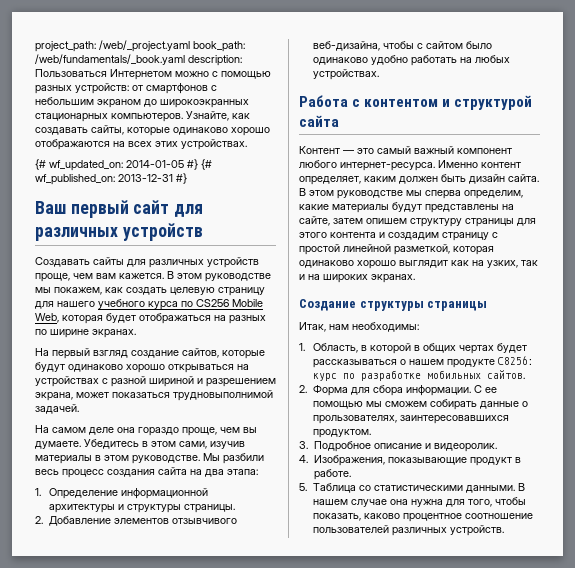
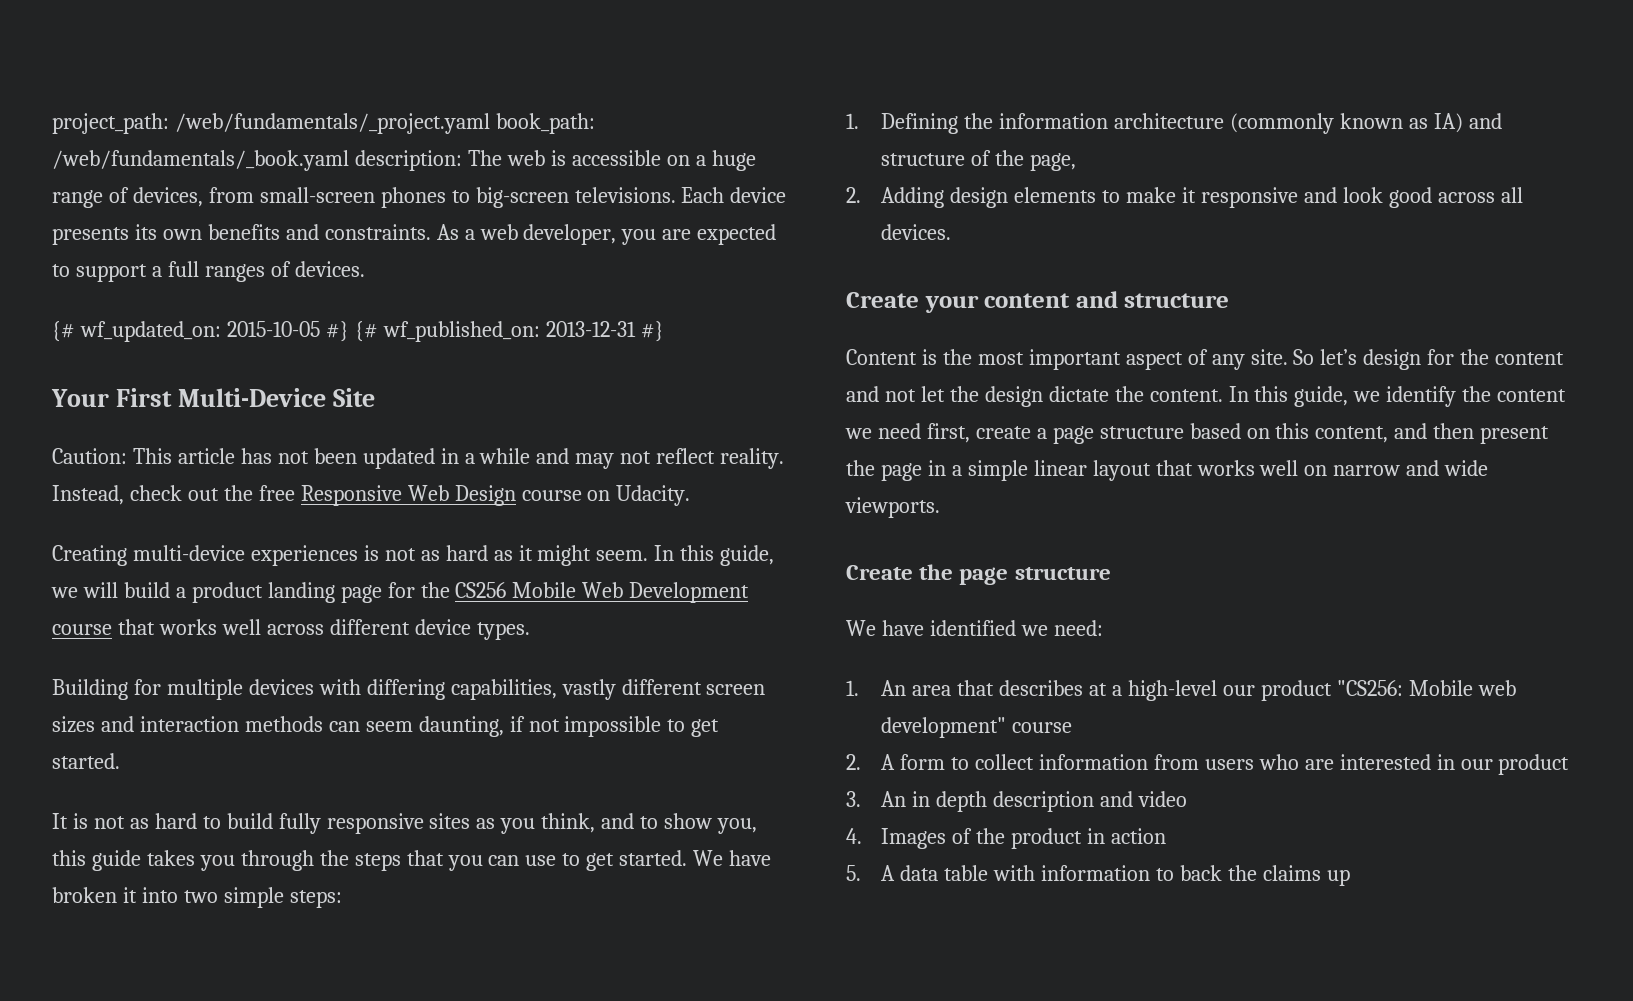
- project_path: /web/_project.yaml book_path: /web/fundamentals/_book.yaml description: Пользоваться Интернетом можно с помощью разных устройств: от смартфонов с небольшим экраном до широкоэкранных стационарных компьютеров. Узнайте, как создавать сайты, которые одинаково хорошо отображаются на всех этих устройствах.
+ project_path: /web/fundamentals/_project.yaml book_path: /web/fundamentals/_book.yaml description: The web is accessible on a huge range of devices, from small-screen phones to big-screen televisions. Each device presents its own benefits and constraints. As a web developer, you are expected to support a full ranges of devices.
- {# wf_updated_on: 2014-01-05 #} {# wf_published_on: 2013-12-31 #}
+ {# wf_updated_on: 2015-10-05 #} {# wf_published_on: 2013-12-31 #}
- Ваш первый сайт для различных устройств
- Создавать сайты для различных устройств проще, чем вам кажется. В этом руководстве мы покажем, как создать целевую страницу для нашего учебного курса по CS256 Mobile Web, которая будет отображаться на разных по ширине экранах.
- На первый взгляд создание сайтов, которые будут одинаково хорошо открываться на устройствах с разной шириной и разрешением экрана, может показаться трудновыполнимой задачей.
- На самом деле она гораздо проще, чем вы думаете. Убедитесь в этом сами, изучив материалы в этом руководстве. Мы разбили весь процесс создания сайта на два этапа:
- 1. Определение информационной архитектуры и структуры страницы.
- 2. Добавление элементов отзывчивого веб-дизайна, чтобы с сайтом было одинаково удобно работать на любых устройствах.
- Работа с контентом и структурой сайта
- Контент — это самый важный компонент любого интернет-ресурса. Именно контент определяет, каким должен быть дизайн сайта. В этом руководстве мы сперва определим, какие материалы будут представлены на сайте, затем опишем структуру страницы для этого контента и создадим страницу с простой линейной разметкой, которая одинаково хорошо выглядит как на узких, так и на широких экранах.
- Создание структуры страницы
- Итак, нам необходимы:
- 1. Область, в которой в общих чертах будет рассказываться о нашем продукте С8256: курс по разработке мобильных сайтов.
- 2. Форма для сбора информации. С ее помощью мы сможем собирать данные о прользователях, заинтересовавшихся продуктом.
- 3. Подробное описание и видеоролик.
- 4. Изображения, показывающие продукт в работе.
- 5. Таблица со статистическими данными. В нашем случае она нужна для того, чтобы показать, каково процентное соотношение пользователей различных устройств.
+ Your First Multi-Device Site
+ Caution: This article has not been updated in a while and may not reflect reality. Instead, check out the free Responsive Web Design course on Udacity.
+ Creating multi-device experiences is not as hard as it might seem. In this guide, we will build a product landing page for the CS256 Mobile Web Development course that works well across different device types.
+ Building for multiple devices with differing capabilities, vastly different screen sizes and interaction methods can seem daunting, if not impossible to get started.
+ It is not as hard to build fully responsive sites as you think, and to show you, this guide takes you through the steps that you can use to get started. We have broken it into two simple steps:
+ 1. Defining the information architecture (commonly known as IA) and structure of the page,
+ 2. Adding design elements to make it responsive and look good across all devices.
+ Create your content and structure
+ Content is the most important aspect of any site. So let’s design for the content and not let the design dictate the content. In this guide, we identify the content we need first, create a page structure based on this content, and then present the page in a simple linear layout that works well on narrow and wide viewports.
+ Create the page structure
+ We have identified we need:
+ 1. An area that describes at a high-level our product "CS256: Mobile web development" course
+ 2. A form to collect information from users who are interested in our product
+ 3. An in depth description and video
+ 4. Images of the product in action
+ 5. A data table with information to back the claims up

